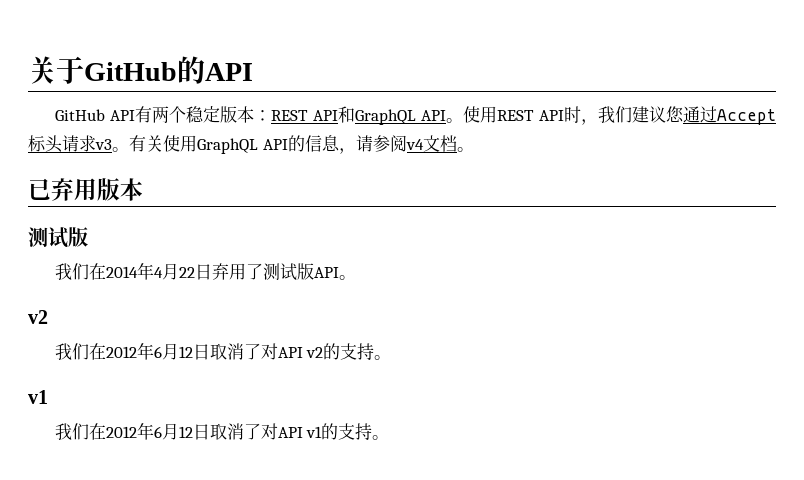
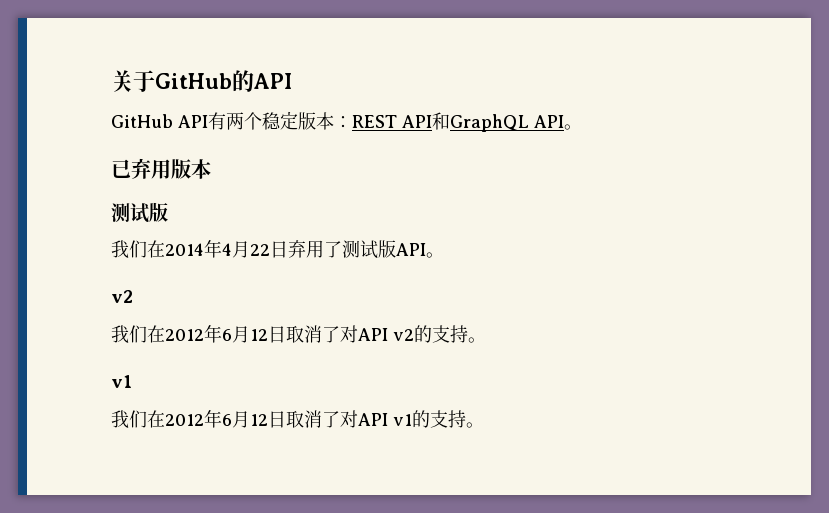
- 使用REST API时，我们建议您通过Accept标头请求v3。有关使用GraphQL API的信息，请参阅v4文档。

